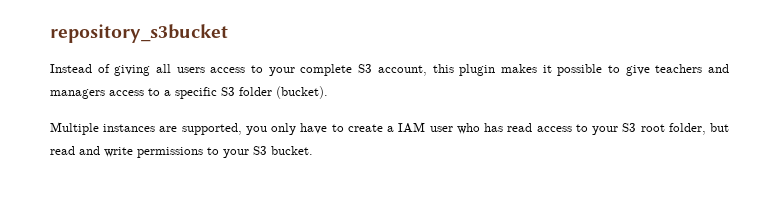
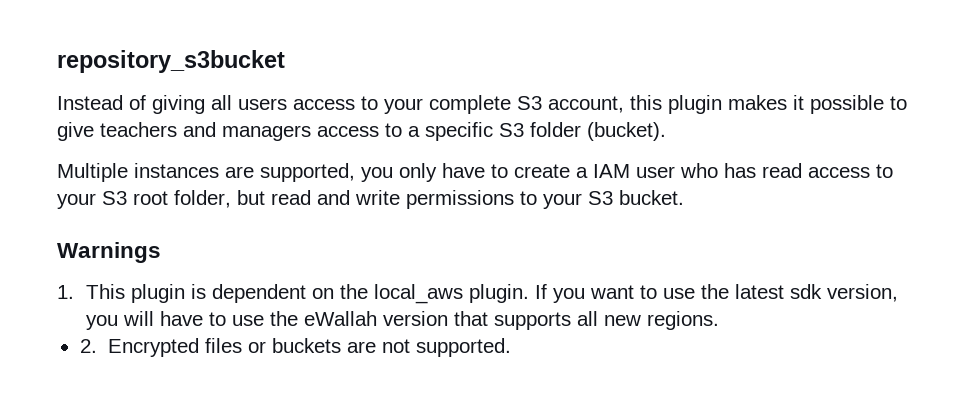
+ Warnings
+ 1. This plugin is dependent on the local_aws plugin. If you want to use the latest sdk version, you will have to use the eWallah version that supports all new regions.
+ 2. Encrypted files or buckets are not supported.

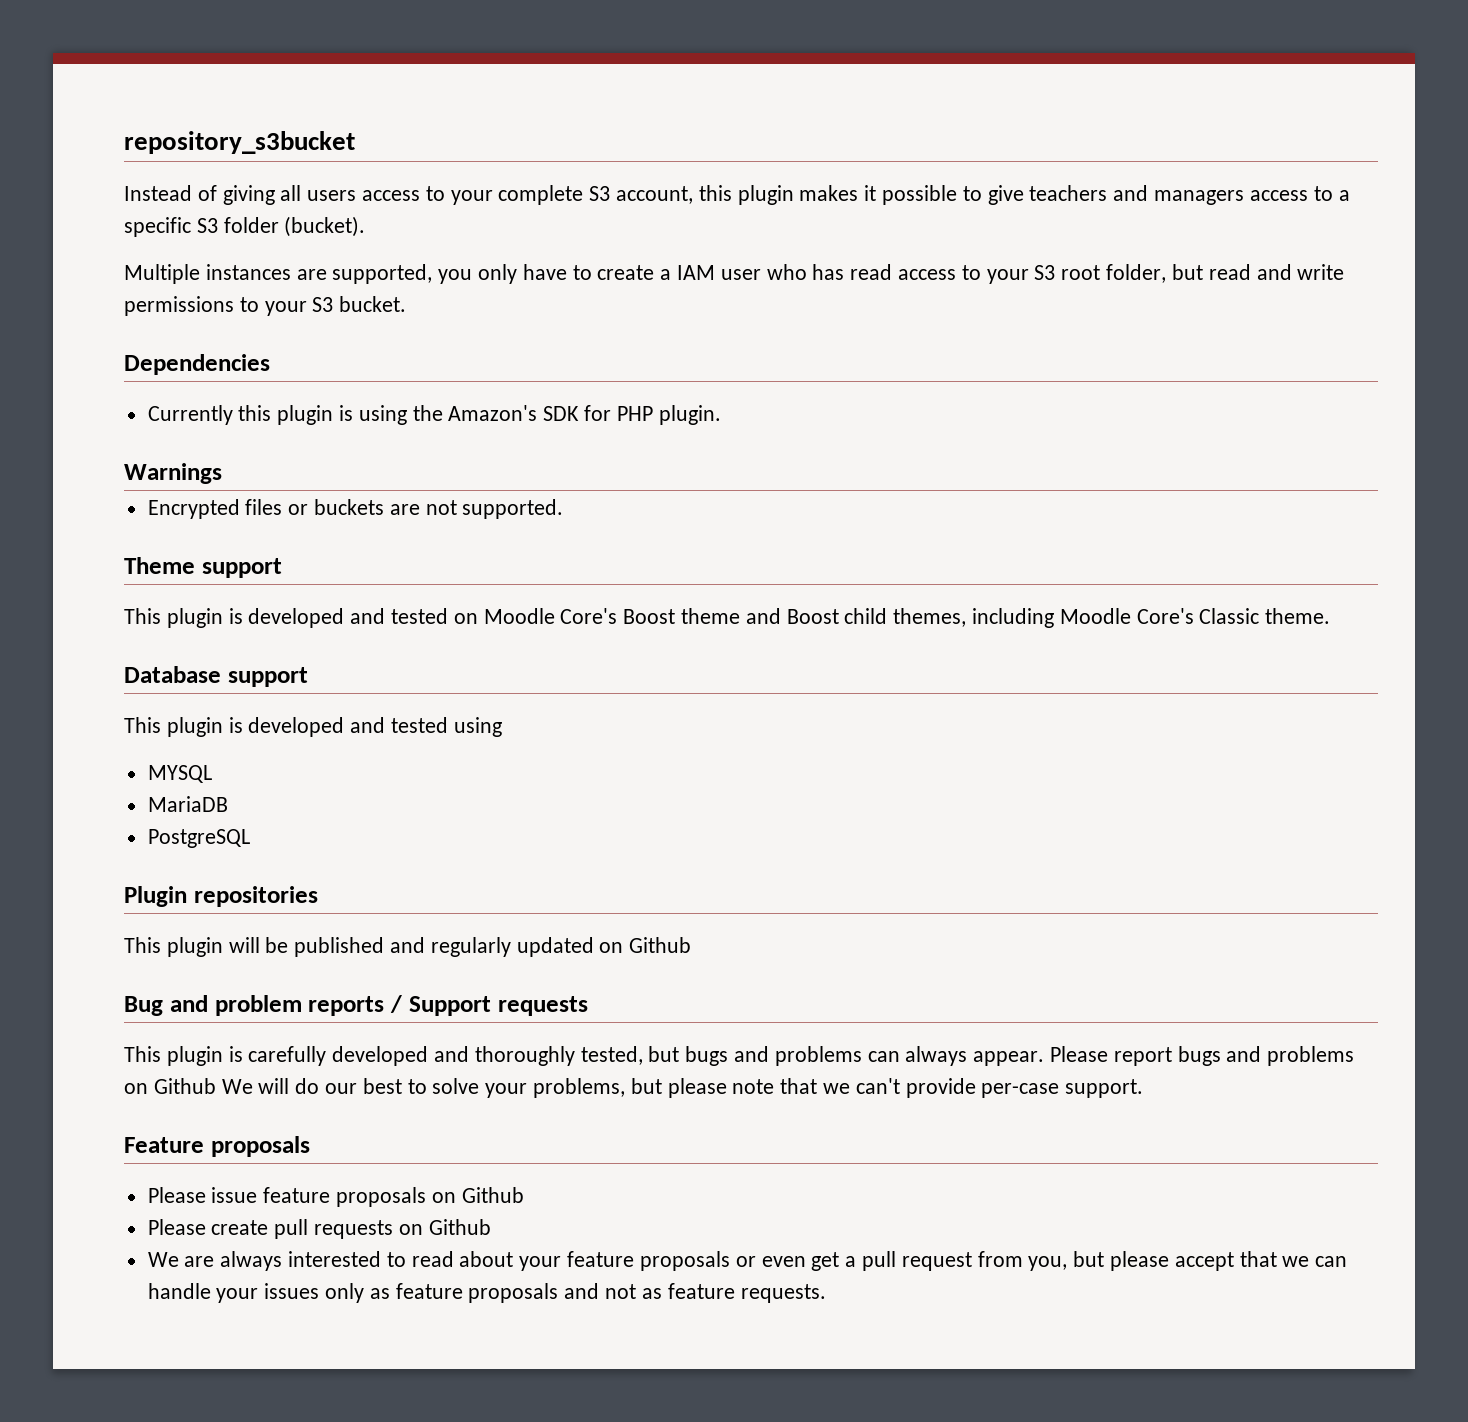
+ Dependencies
+ Currently this plugin is using the Amazon's SDK for PHP plugin.
  Warnings
- 1. This plugin is dependent on the local_aws plugin. If you want to use the latest sdk version, you will have to use the eWallah version that supports all new regions.
- 2. Encrypted files or buckets are not supported.
+ Encrypted files or buckets are not supported.
+ Theme support
+ This plugin is developed and tested on Moodle Core's Boost theme and Boost child themes, including Moodle Core's Classic theme.
+ Database support
+ This plugin is developed and tested using
+ MYSQL
+ MariaDB
+ PostgreSQL
+ Plugin repositories
+ This plugin will be published and regularly updated on Github
+ Bug and problem reports / Support requests
+ This plugin is carefully developed and thoroughly tested, but bugs and problems can always appear. Please report bugs and problems on Github We will do our best to solve your problems, but please note that we can't provide per-case support.
+ Feature proposals
+ Please issue feature proposals on Github
+ Please create pull requests on Github
+ We are always interested to read about your feature proposals or even get a pull request from you, but please accept that we can handle your issues only as feature proposals and not as feature requests.

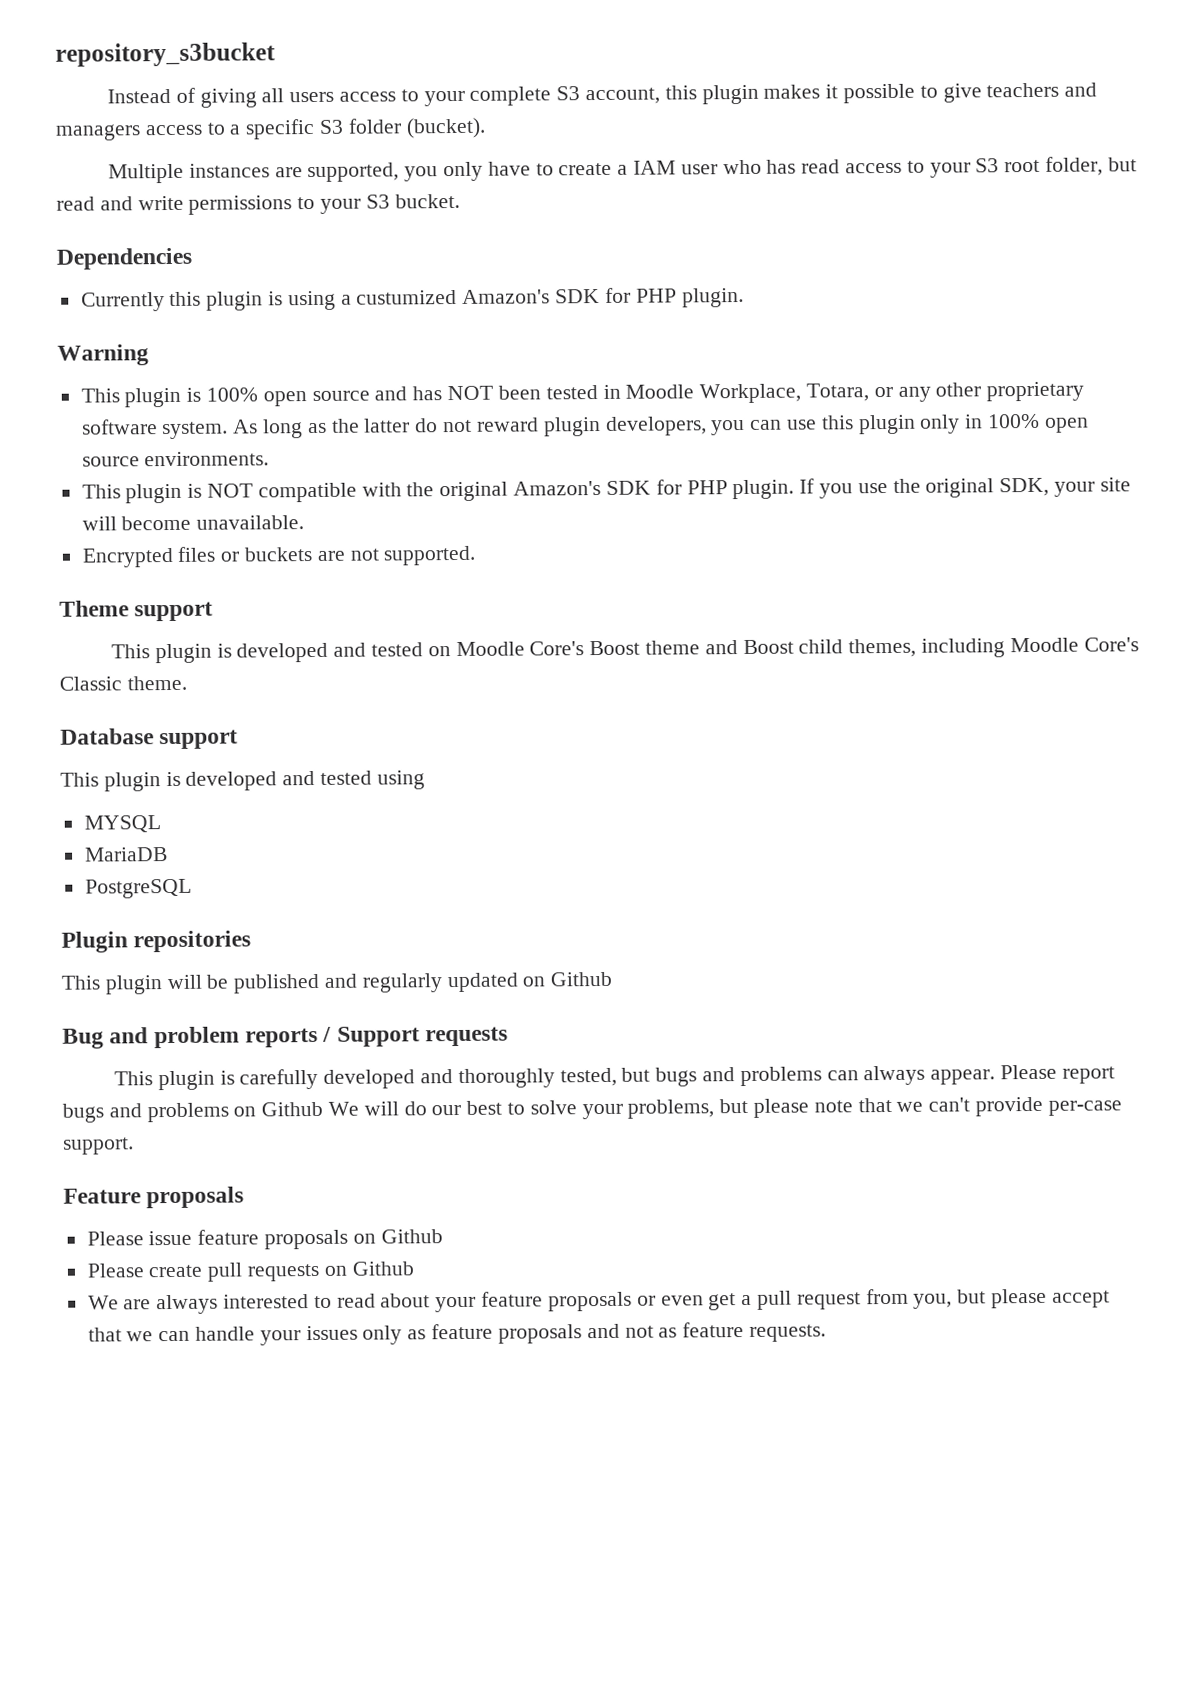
- Currently this plugin is using the Amazon's SDK for PHP plugin.
+ Currently this plugin is using a custumized Amazon's SDK for PHP plugin.
- Warnings
+ Warning
+ This plugin is 100% open source and has NOT been tested in Moodle Workplace, Totara, or any other proprietary software system. As long as the latter do not reward plugin developers, you can use this plugin only in 100% open source environments.
+ This plugin is NOT compatible with the original Amazon's SDK for PHP plugin. If you use the original SDK, your site will become unavailable.

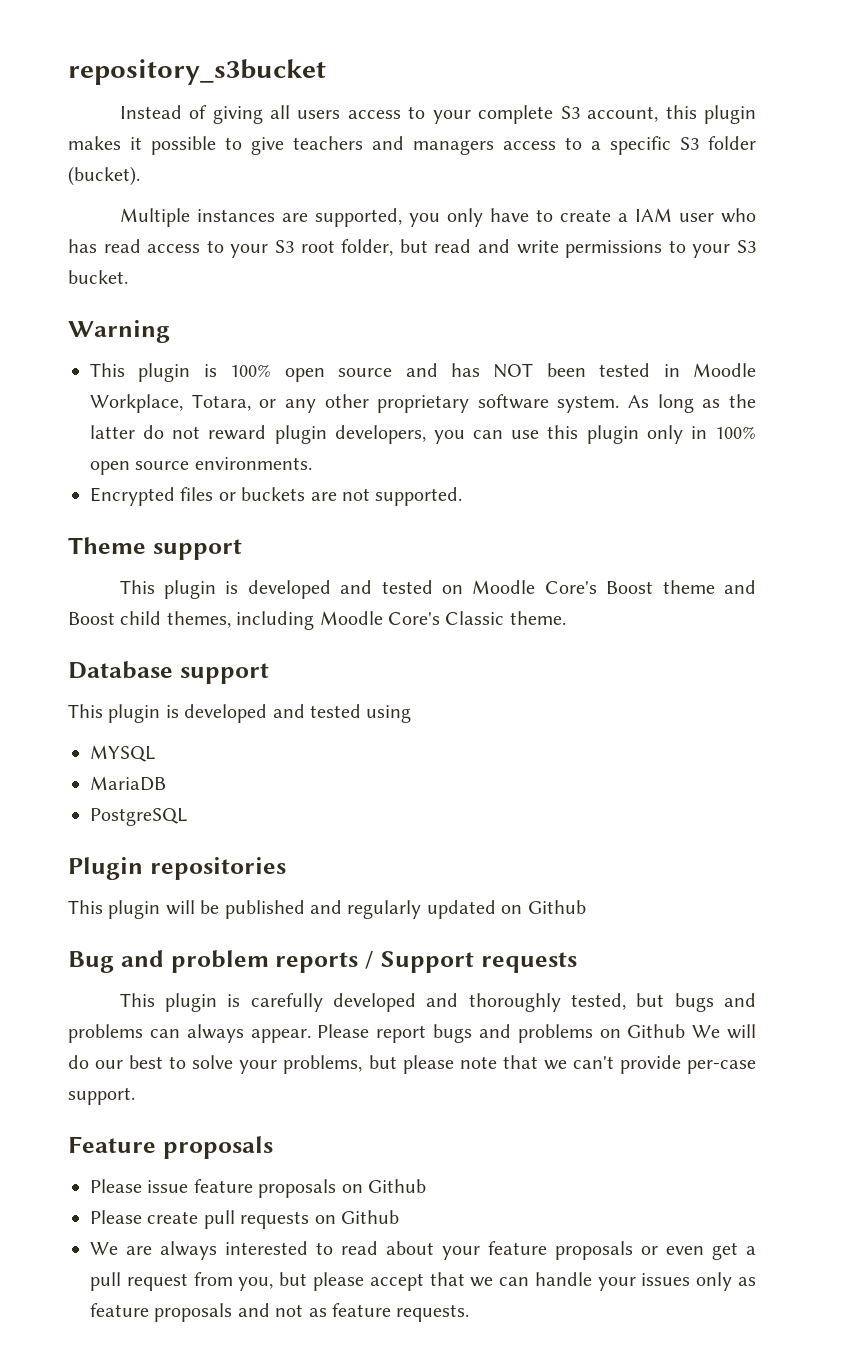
- Dependencies
- Currently this plugin is using a custumized Amazon's SDK for PHP plugin.
- This plugin is NOT compatible with the original Amazon's SDK for PHP plugin. If you use the original SDK, your site will become unavailable.

